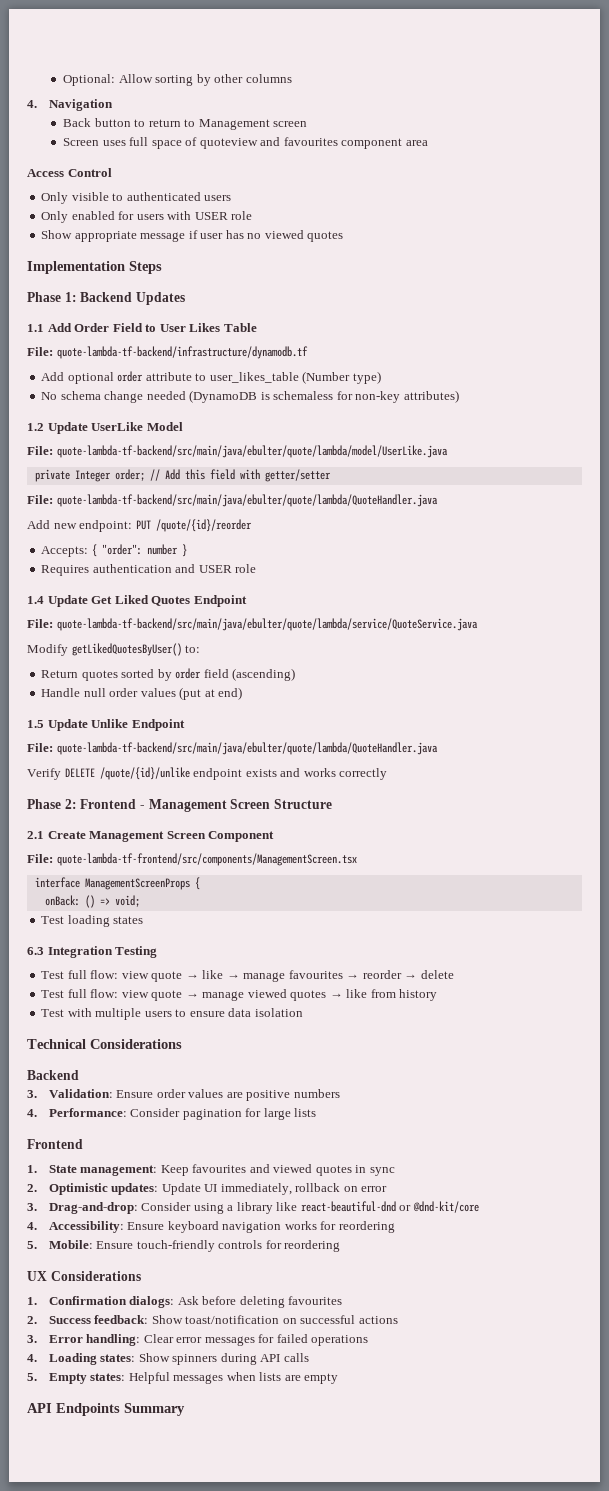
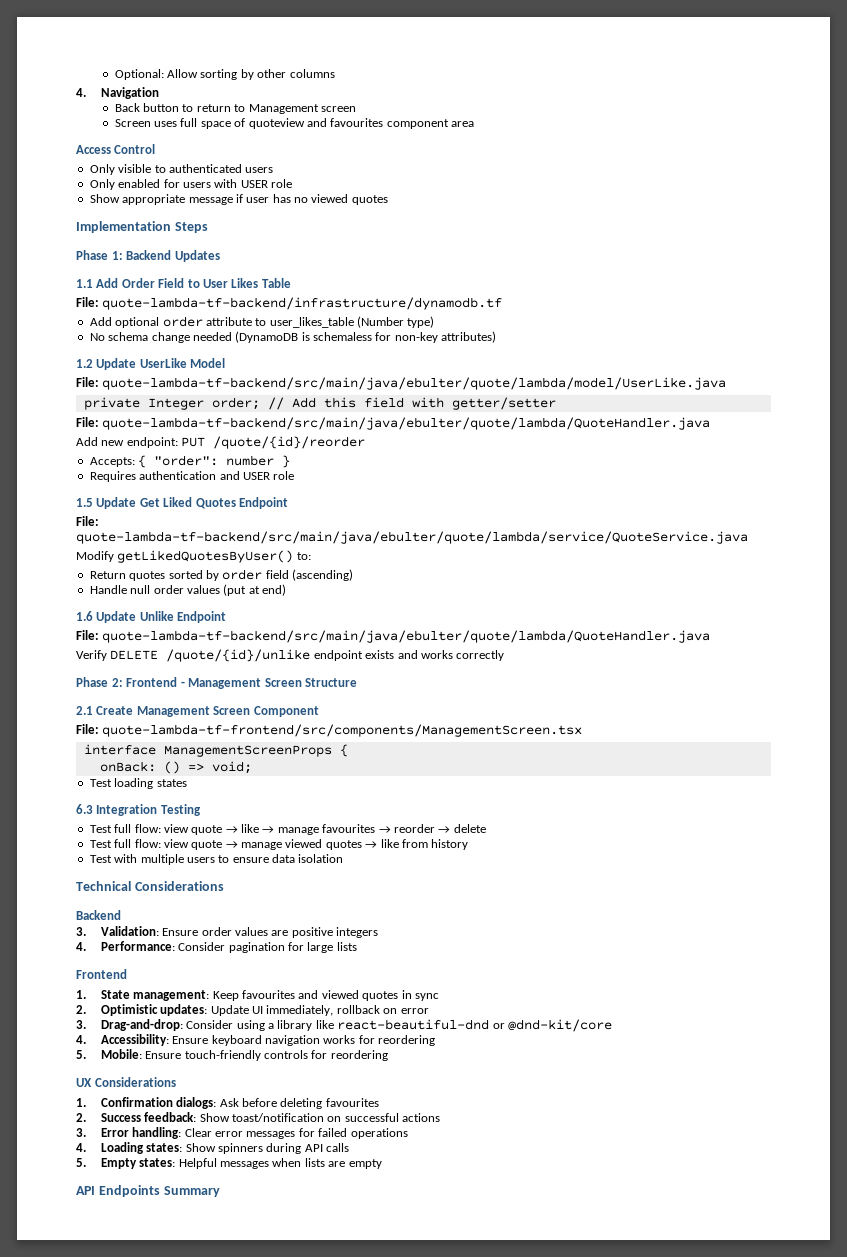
- 1.4 Update Get Liked Quotes Endpoint
+ 1.5 Update Get Liked Quotes Endpoint
- 1.5 Update Unlike Endpoint
+ 1.6 Update Unlike Endpoint
- 3. Validation: Ensure order values are positive numbers
+ 3. Validation: Ensure order values are positive integers

